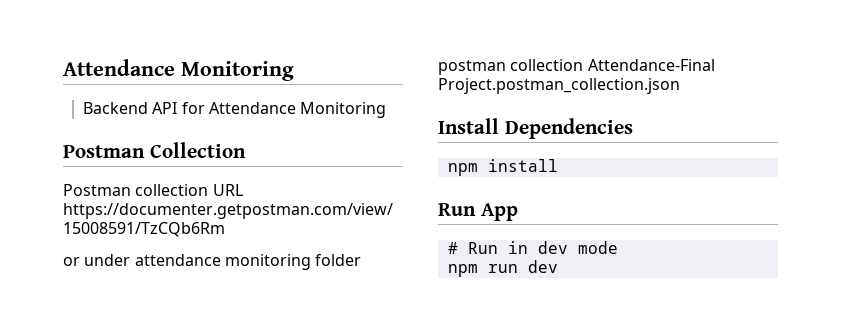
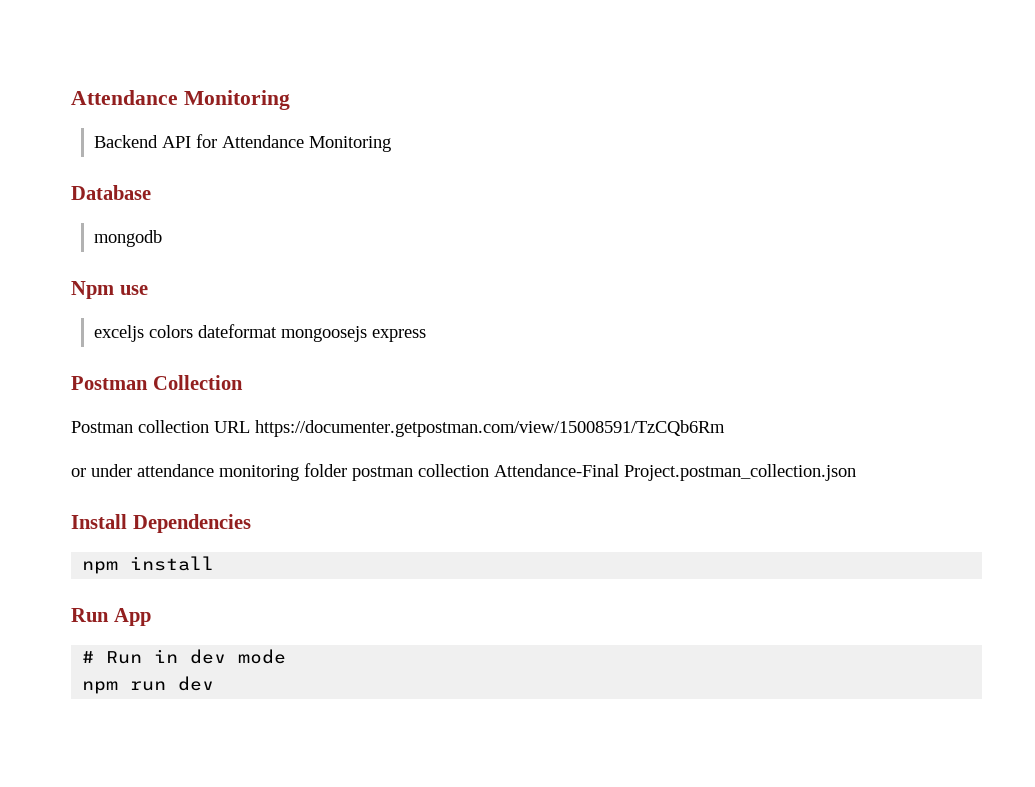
+ Database
+ mongodb
+ Npm use
+ exceljs colors dateformat mongoosejs express

